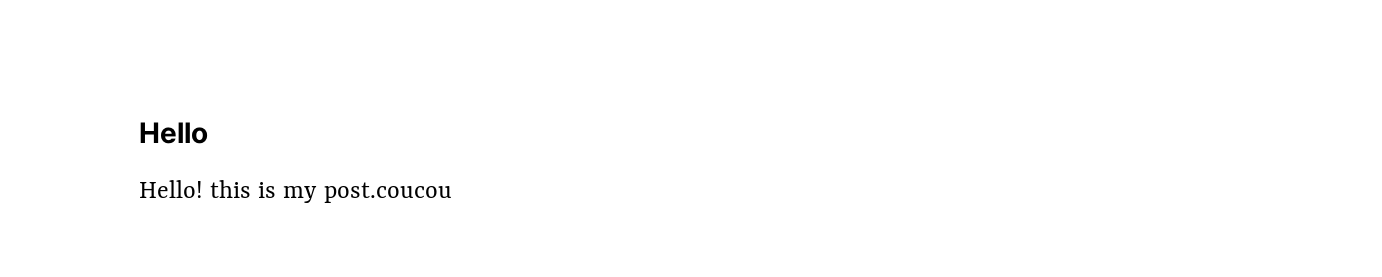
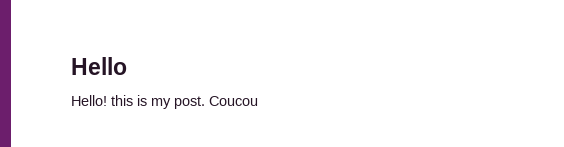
- Hello! this is my post.coucou
+ Hello! this is my post. Coucou

